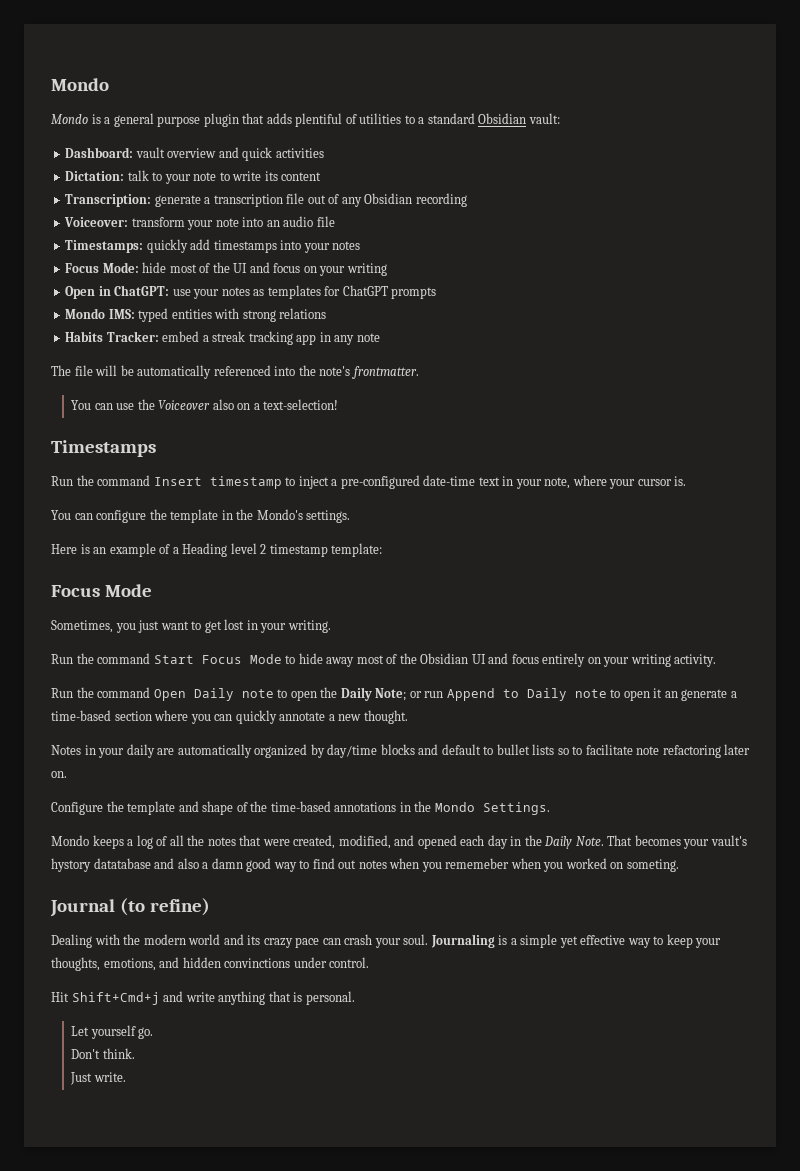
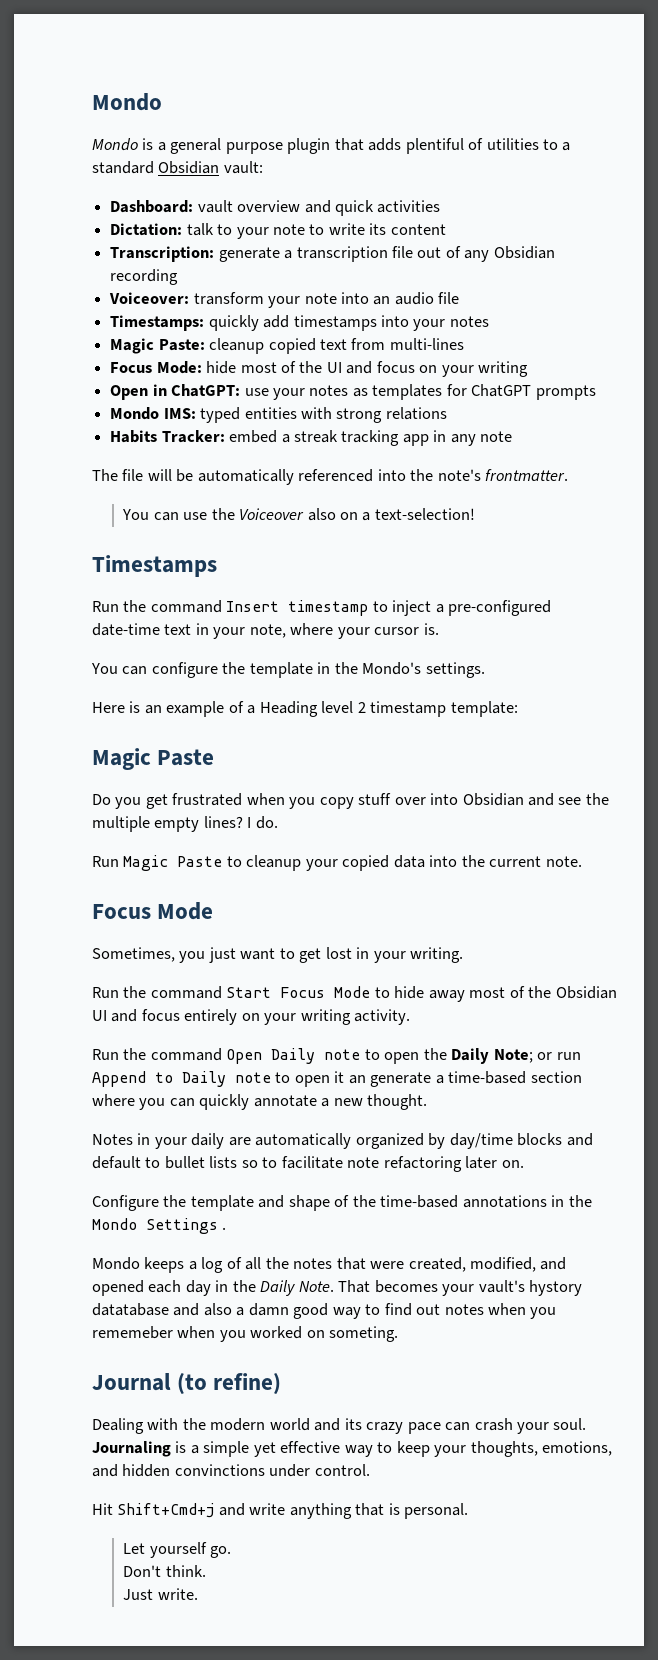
+ Magic Paste: cleanup copied text from multi-lines
  Here is an example of a Heading level 2 timestamp template:
+ Magic Paste
+ Do you get frustrated when you copy stuff over into Obsidian and see the multiple empty lines? I do.
+ Run Magic Paste to cleanup your copied data into the current note.
- Configure the template and shape of the time-based annotations in the Mondo Settings.
+ Configure the template and shape of the time-based annotations in the Mondo Settings .

